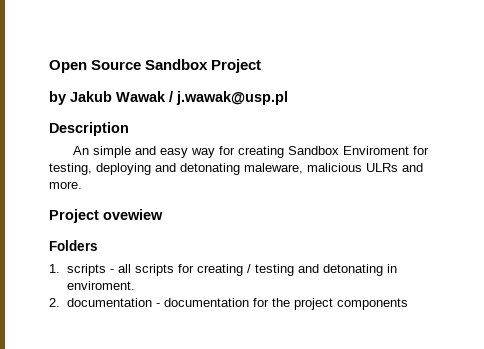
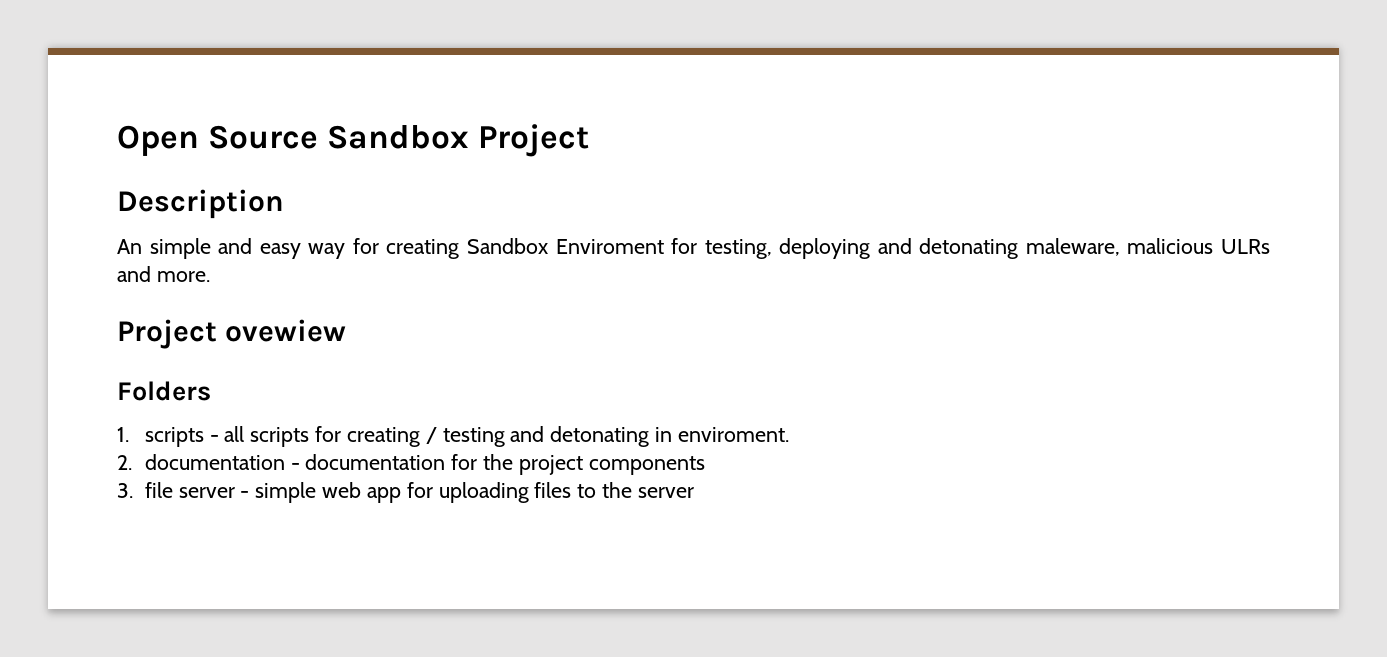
- by Jakub Wawak / j.wawak@usp.pl
+ 3. file server - simple web app for uploading files to the server

